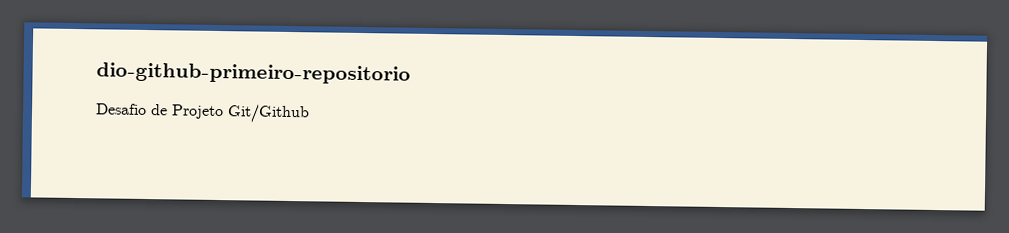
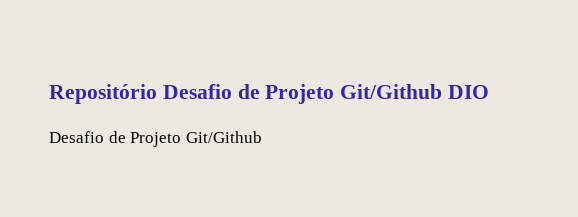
- dio-github-primeiro-repositorio
+ Repositório Desafio de Projeto Git/Github DIO

